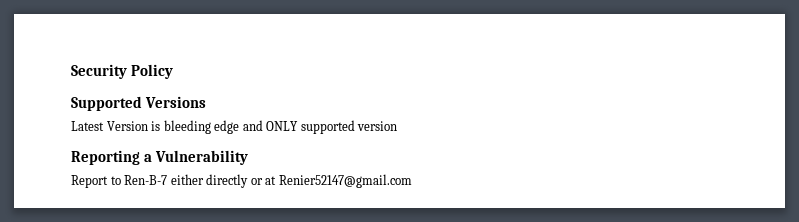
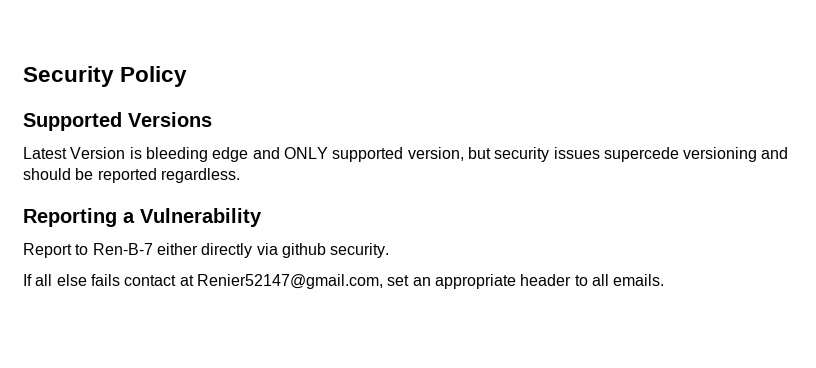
- Latest Version is bleeding edge and ONLY supported version
+ Latest Version is bleeding edge and ONLY supported version, but security issues supercede versioning and should be reported regardless.
- Report to Ren-B-7 either directly or at Renier52147@gmail.com
+ Report to Ren-B-7 either directly via github security.
+ If all else fails contact at Renier52147@gmail.com, set an appropriate header to all emails.

